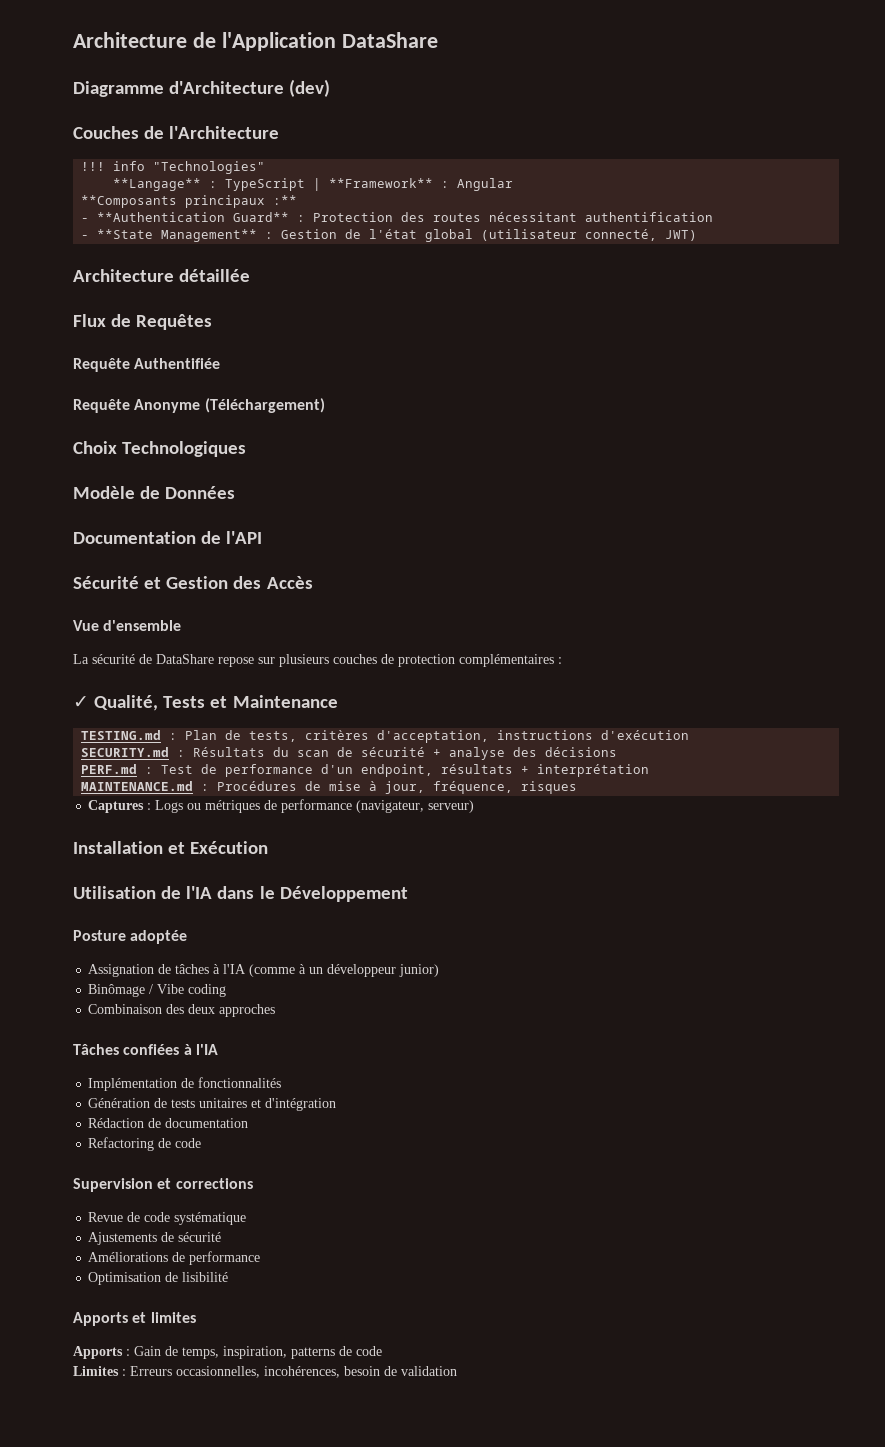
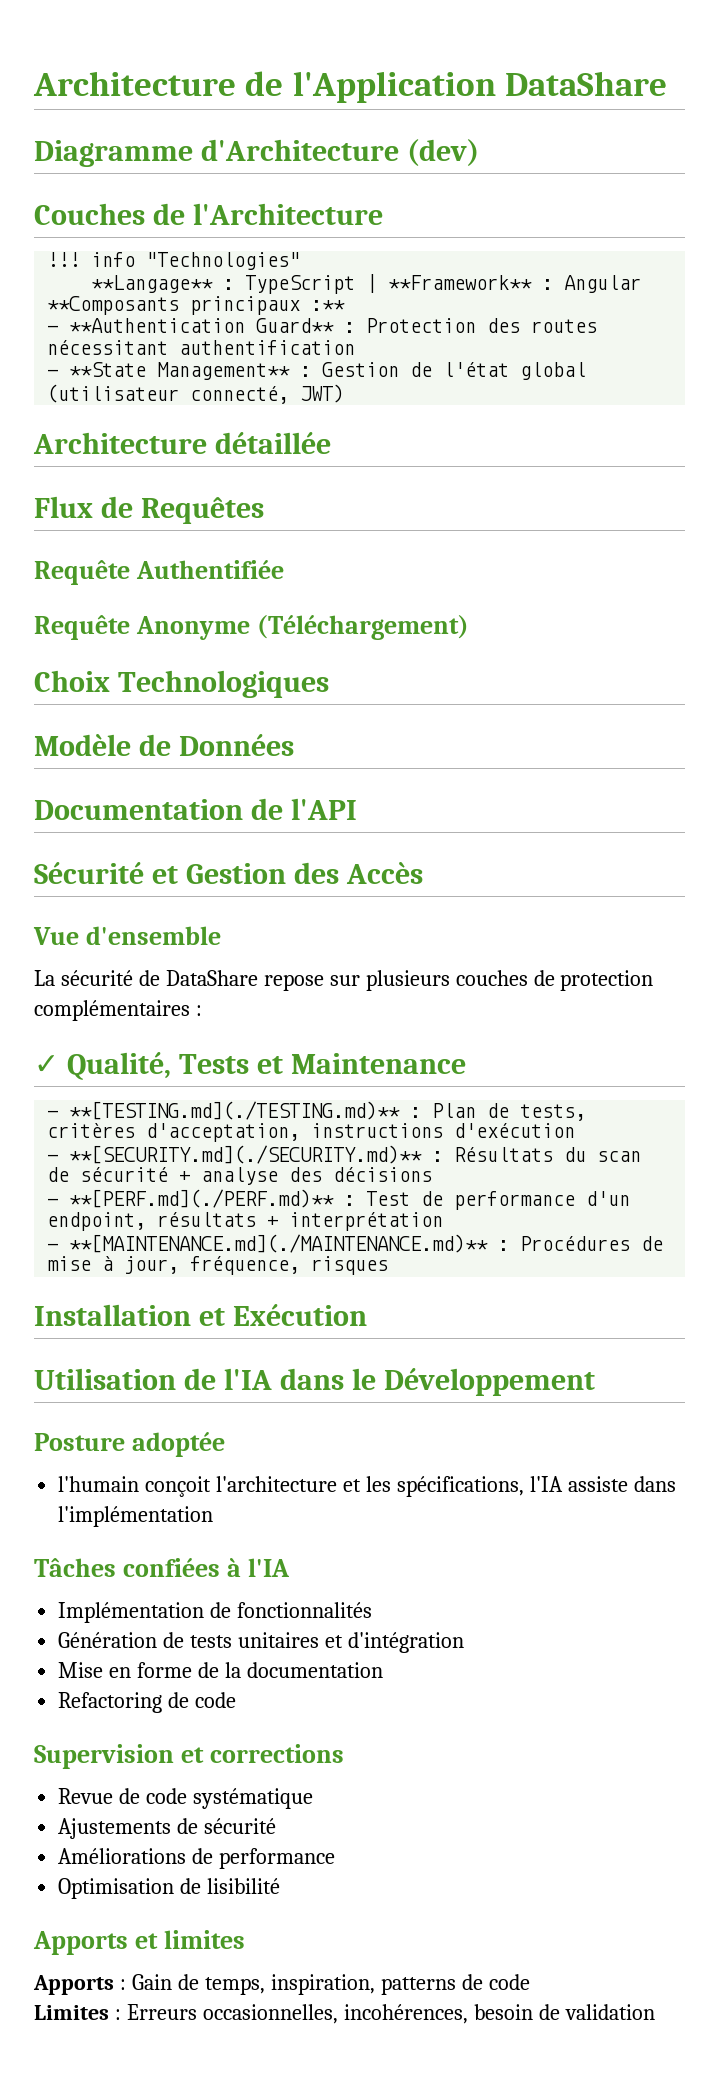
- TESTING.md : Plan de tests, critères d'acceptation, instructions d'exécution
+ - **[TESTING.md](./TESTING.md)** : Plan de tests, critères d'acceptation, instructions d'exécution
- SECURITY.md : Résultats du scan de sécurité + analyse des décisions
+ - **[SECURITY.md](./SECURITY.md)** : Résultats du scan de sécurité + analyse des décisions
- PERF.md : Test de performance d'un endpoint, résultats + interprétation
+ - **[PERF.md](./PERF.md)** : Test de performance d'un endpoint, résultats + interprétation
- MAINTENANCE.md : Procédures de mise à jour, fréquence, risques
+ - **[MAINTENANCE.md](./MAINTENANCE.md)** : Procédures de mise à jour, fréquence, risques
- Captures : Logs ou métriques de performance (navigateur, serveur)
- Assignation de tâches à l'IA (comme à un développeur junior)
- Binômage / Vibe coding
- Combinaison des deux approches
+ l'humain conçoit l'architecture et les spécifications, l'IA assiste dans l'implémentation
- Rédaction de documentation
+ Mise en forme de la documentation

